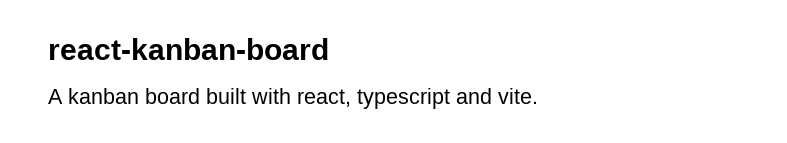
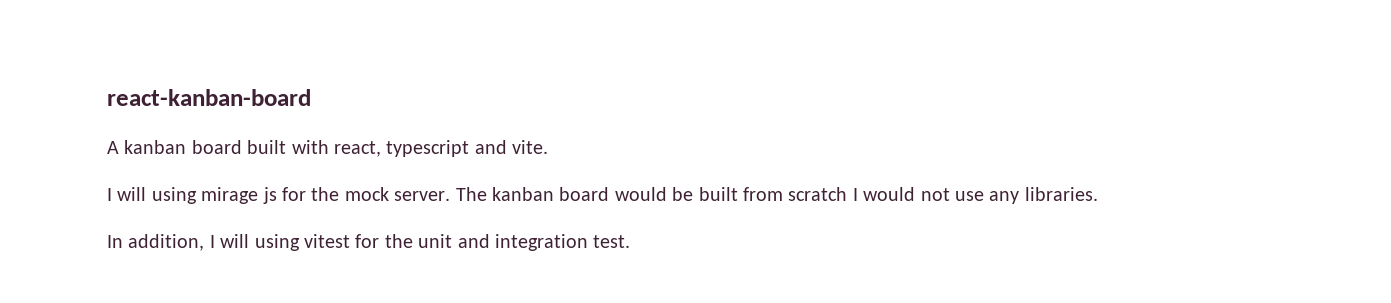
+ I will using mirage js for the mock server. The kanban board would be built from scratch I would not use any libraries.
+ In addition, I will using vitest for the unit and integration test.

